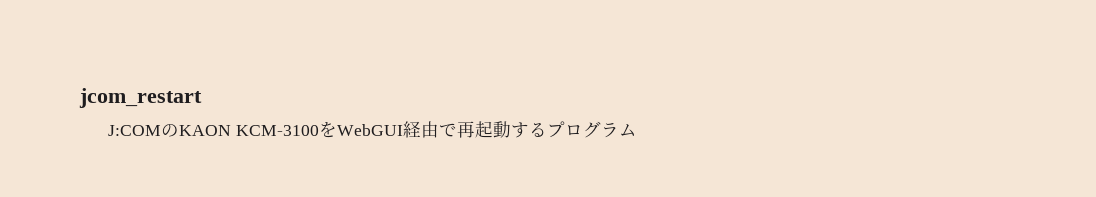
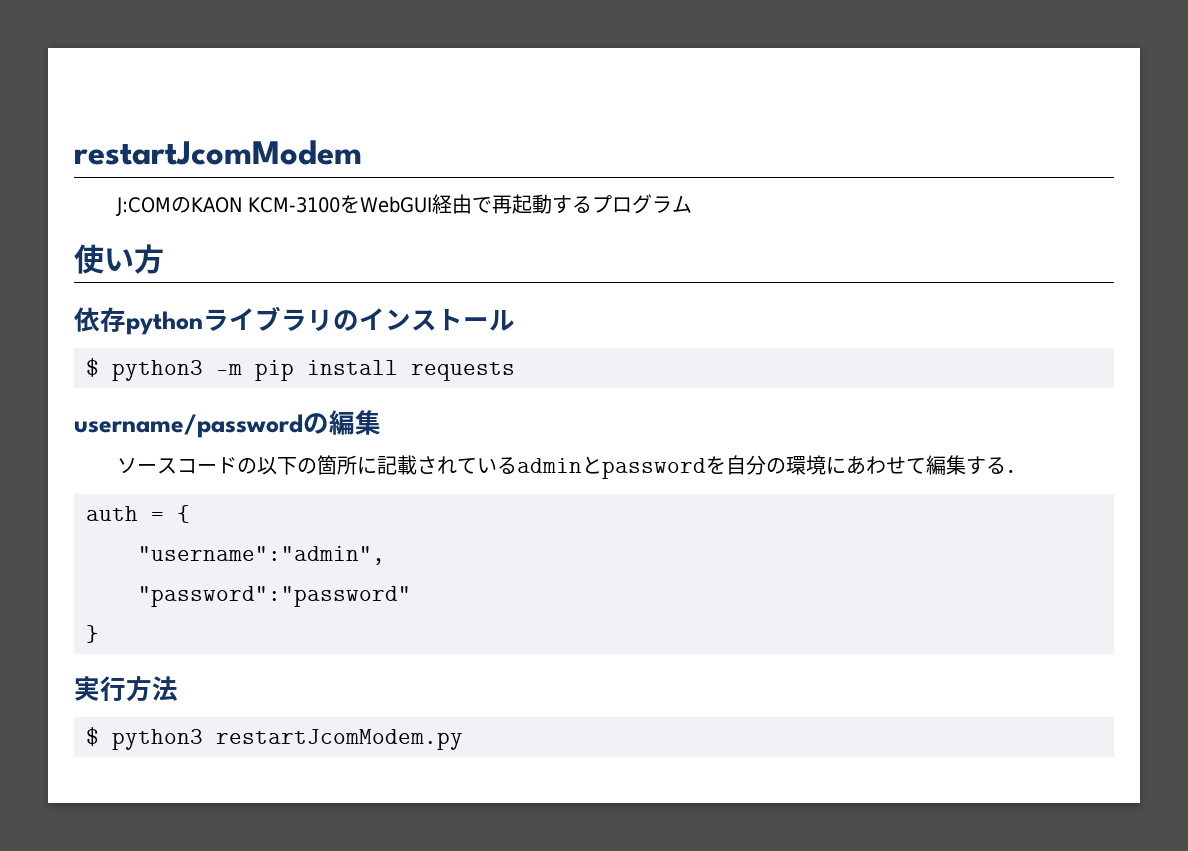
- jcom_restart
+ restartJcomModem
+ 使い方
+ 依存pythonライブラリのインストール
+ $ python3 -m pip install requests
+ username/passwordの編集
+ ソースコードの以下の箇所に記載されているadminとpasswordを自分の環境にあわせて編集する．
+ auth = {
+ "username":"admin",
+ "password":"password"
+ }
+ 実行方法
+ $ python3 restartJcomModem.py

